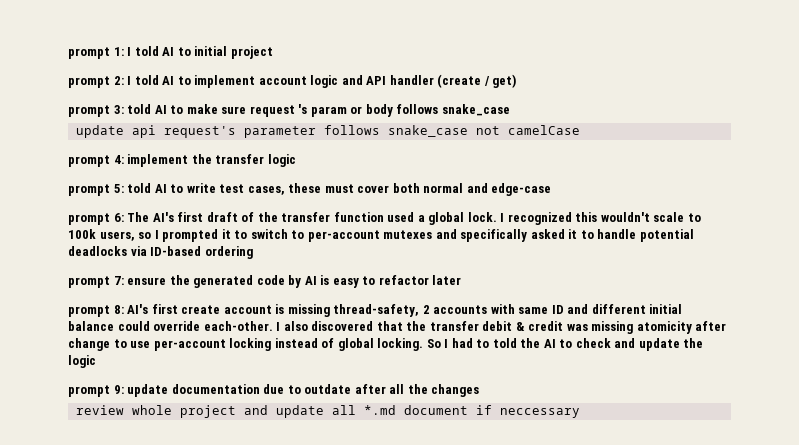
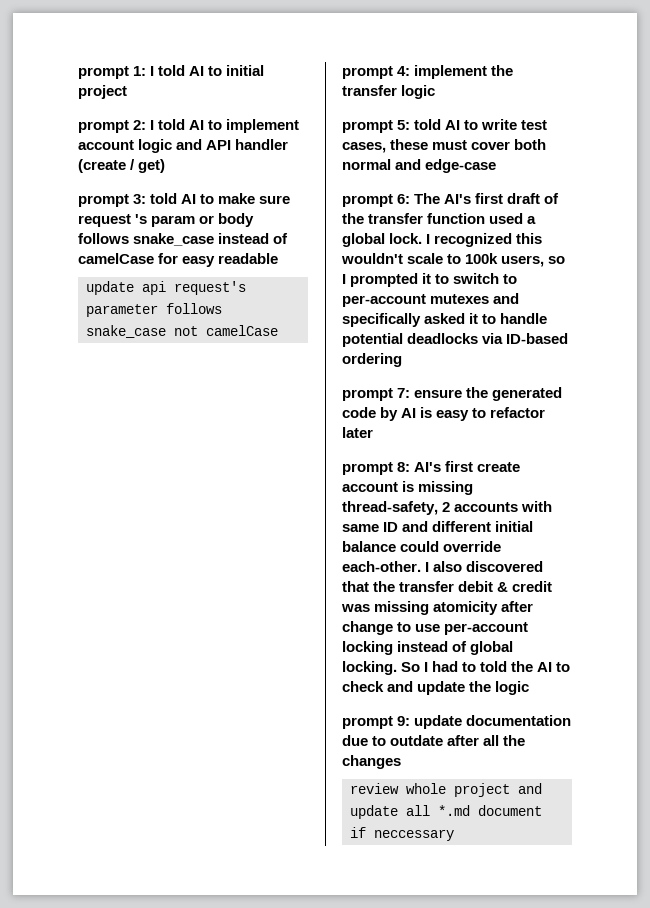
- prompt 3: told AI to make sure request 's param or body follows snake_case
+ prompt 3: told AI to make sure request 's param or body follows snake_case instead of camelCase for easy readable

